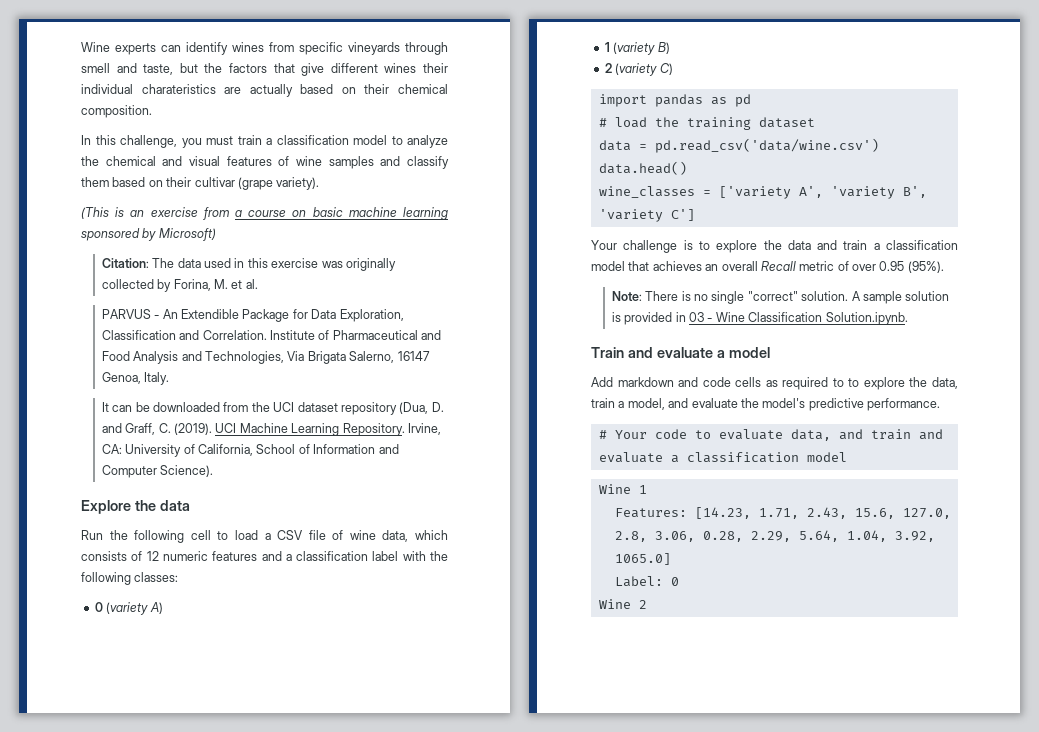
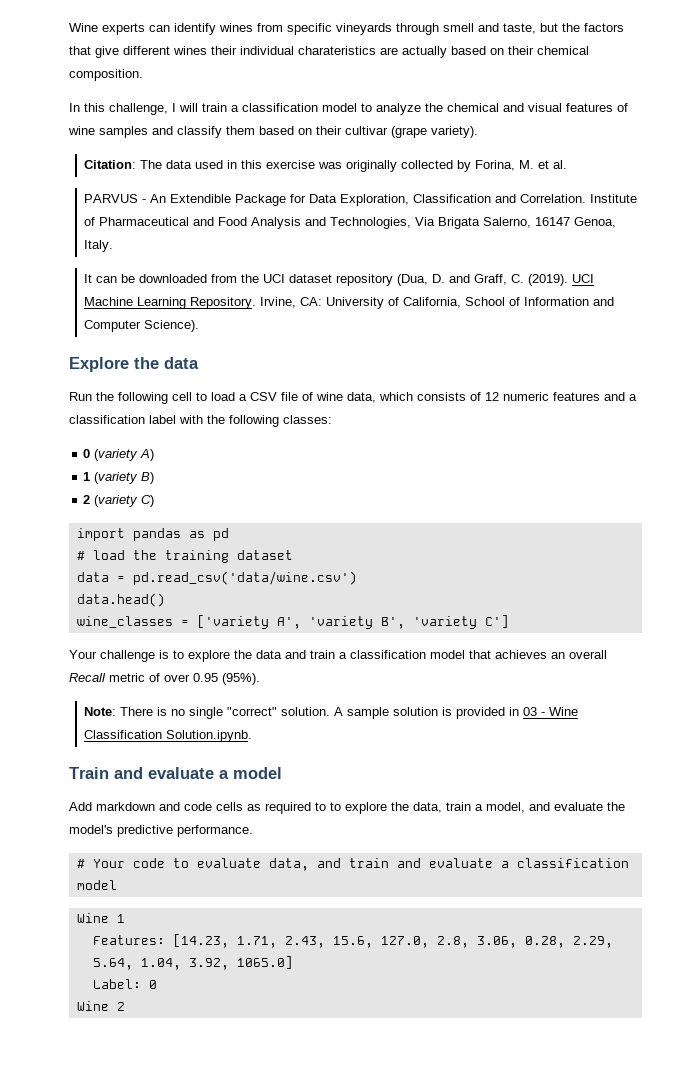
- In this challenge, you must train a classification model to analyze the chemical and visual features of wine samples and classify them based on their cultivar (grape variety).
+ In this challenge, I will train a classification model to analyze the chemical and visual features of wine samples and classify them based on their cultivar (grape variety).
- (This is an exercise from a course on basic machine learning sponsored by Microsoft)

